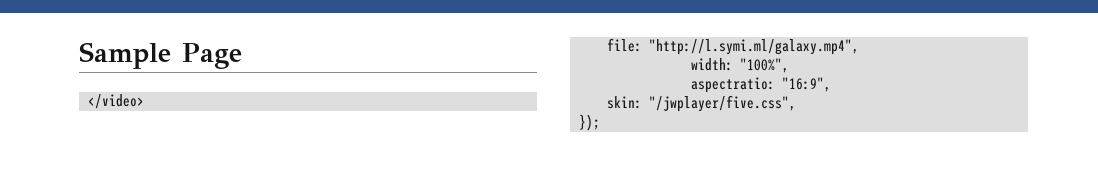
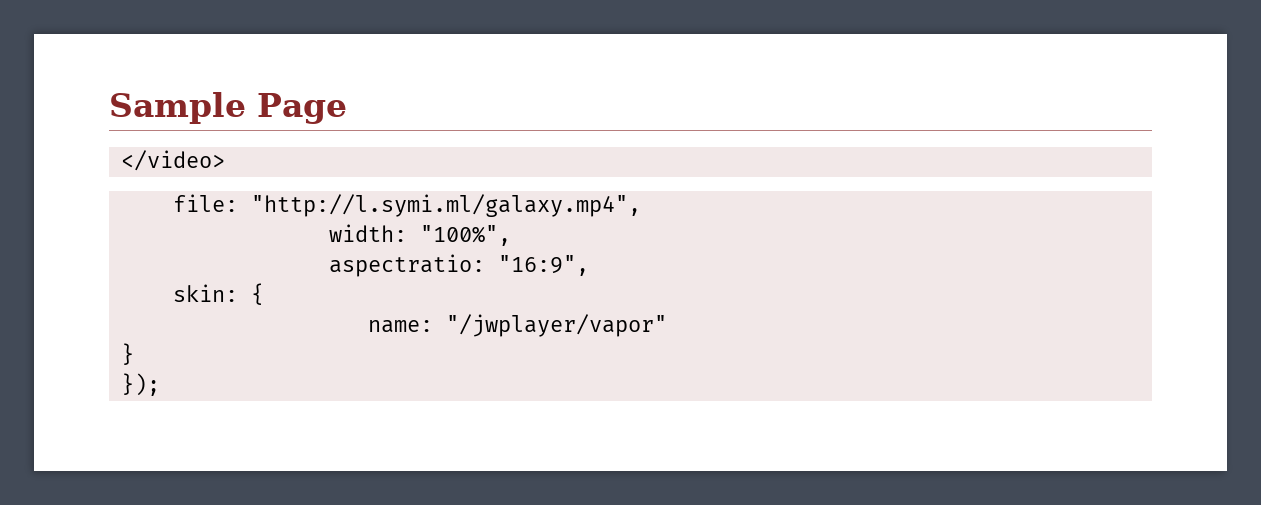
- skin: "/jwplayer/five.css",
+ skin: {
+ name: "/jwplayer/vapor"
+ }

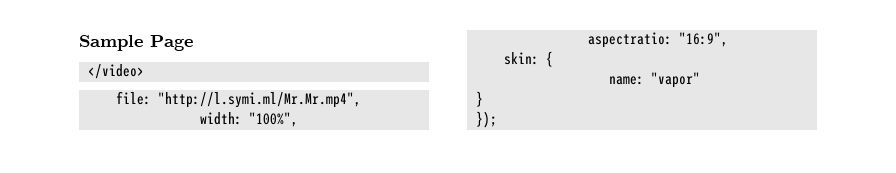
- file: "http://l.symi.ml/galaxy.mp4",
+ file: "http://l.symi.ml/Mr.Mr.mp4",
- name: "/jwplayer/vapor"
+ name: "vapor"

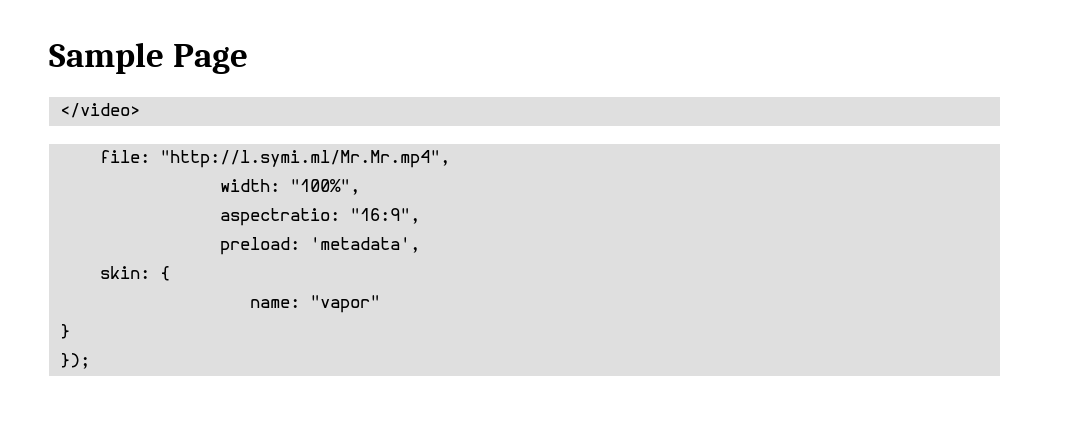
+ preload: 'metadata',

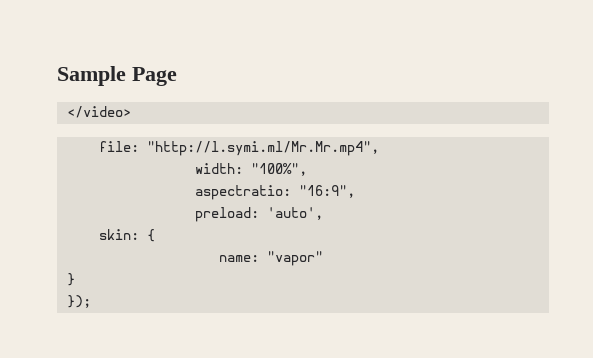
- preload: 'metadata',
+ preload: 'auto',

